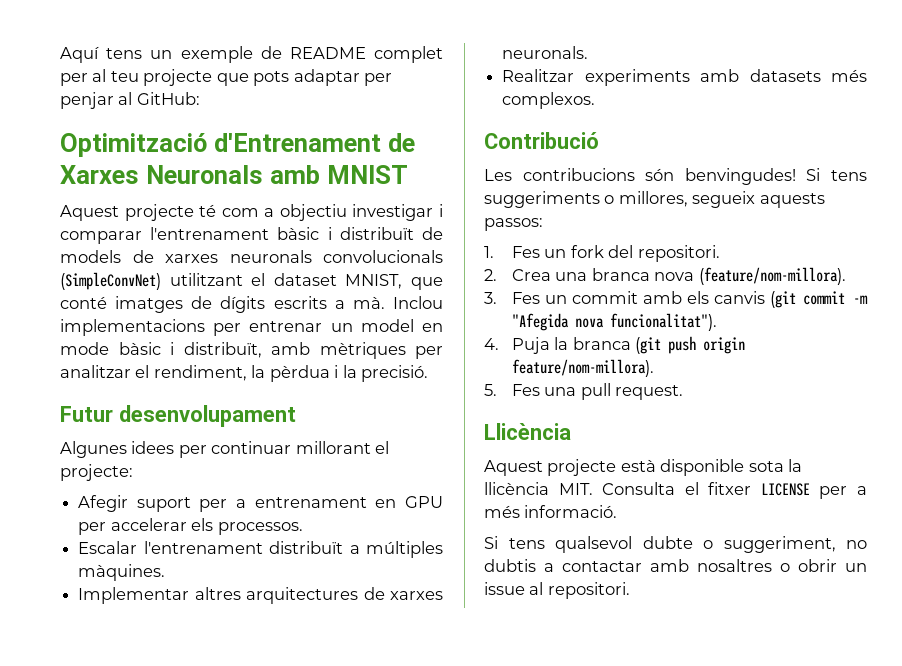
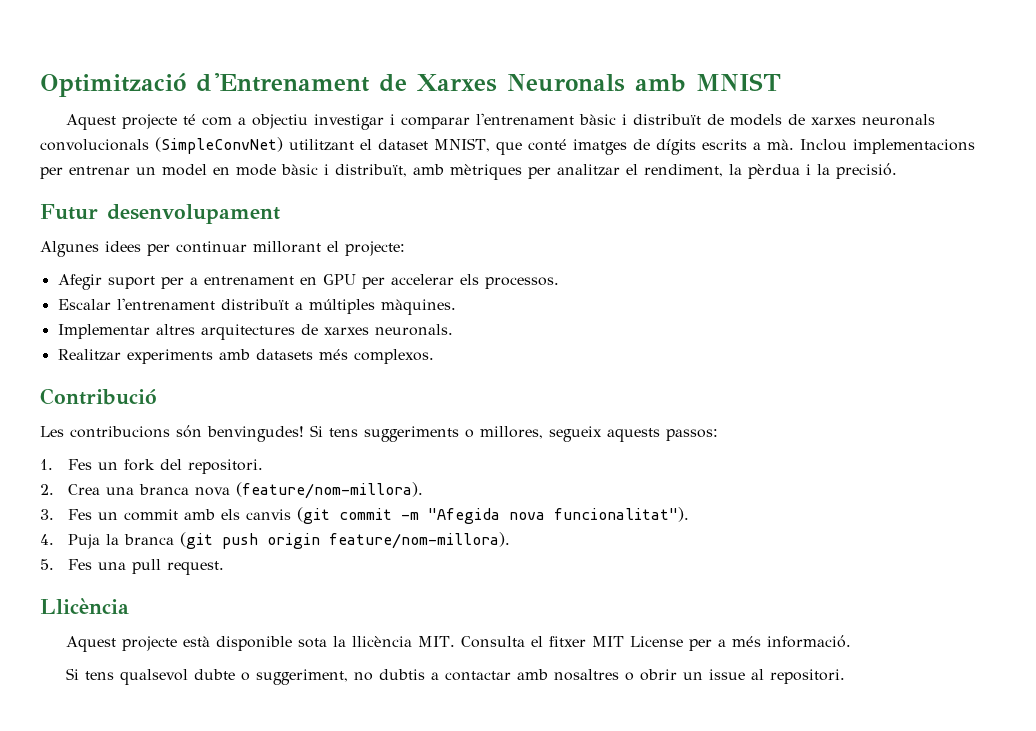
- Aquí tens un exemple de README complet per al teu projecte que pots adaptar per penjar al GitHub:
- Aquest projecte està disponible sota la llicència MIT. Consulta el fitxer LICENSE per a més informació.
+ Aquest projecte està disponible sota la llicència MIT. Consulta el fitxer MIT License per a més informació.

